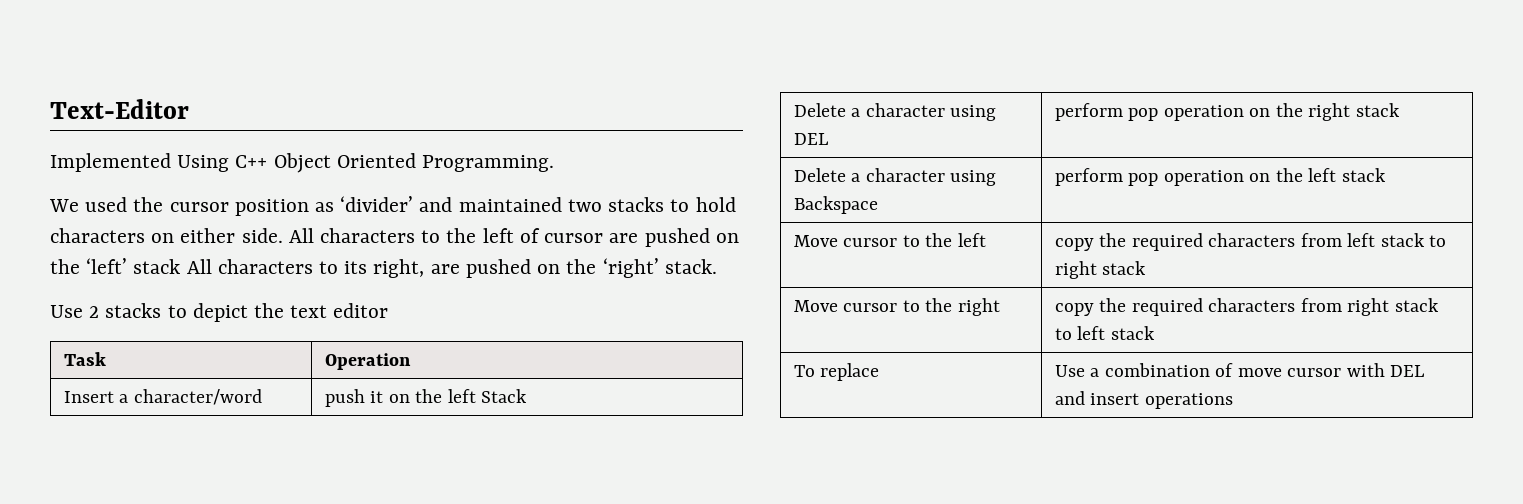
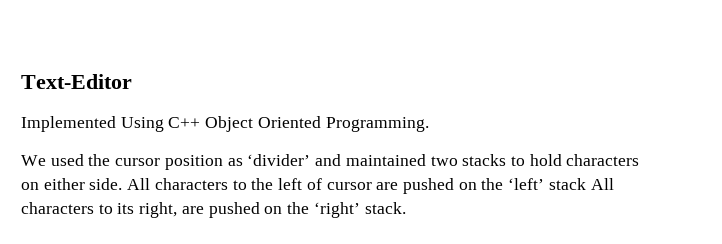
- Use 2 stacks to depict the text editor
- Task | Operation
- Insert a character/word | push it on the left Stack
- Delete a character using DEL | perform pop operation on the right stack
- Delete a character using Backspace | perform pop operation on the left stack
- Move cursor to the left | copy the required characters from left stack to right stack
- Move cursor to the right | copy the required characters from right stack to left stack
- To replace | Use a combination of move cursor with DEL and insert operations

